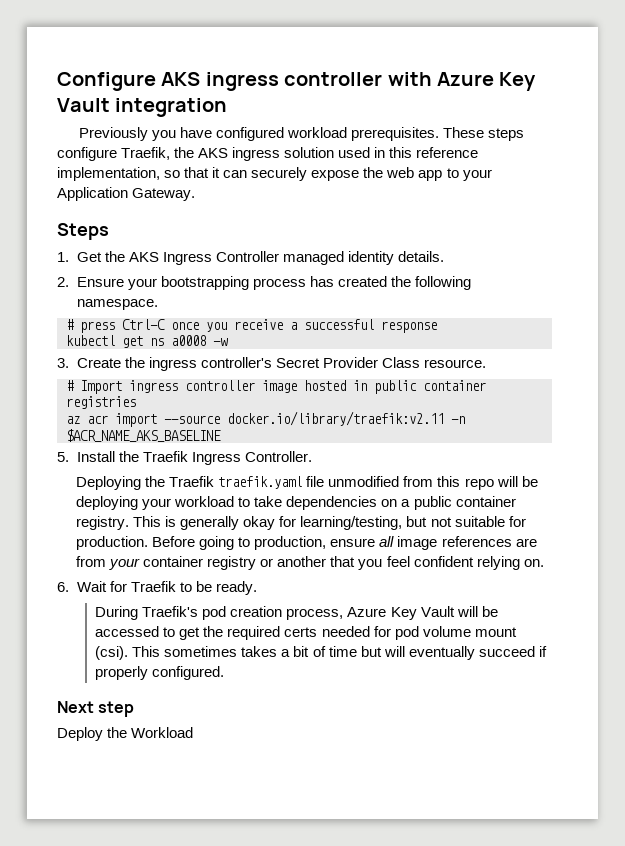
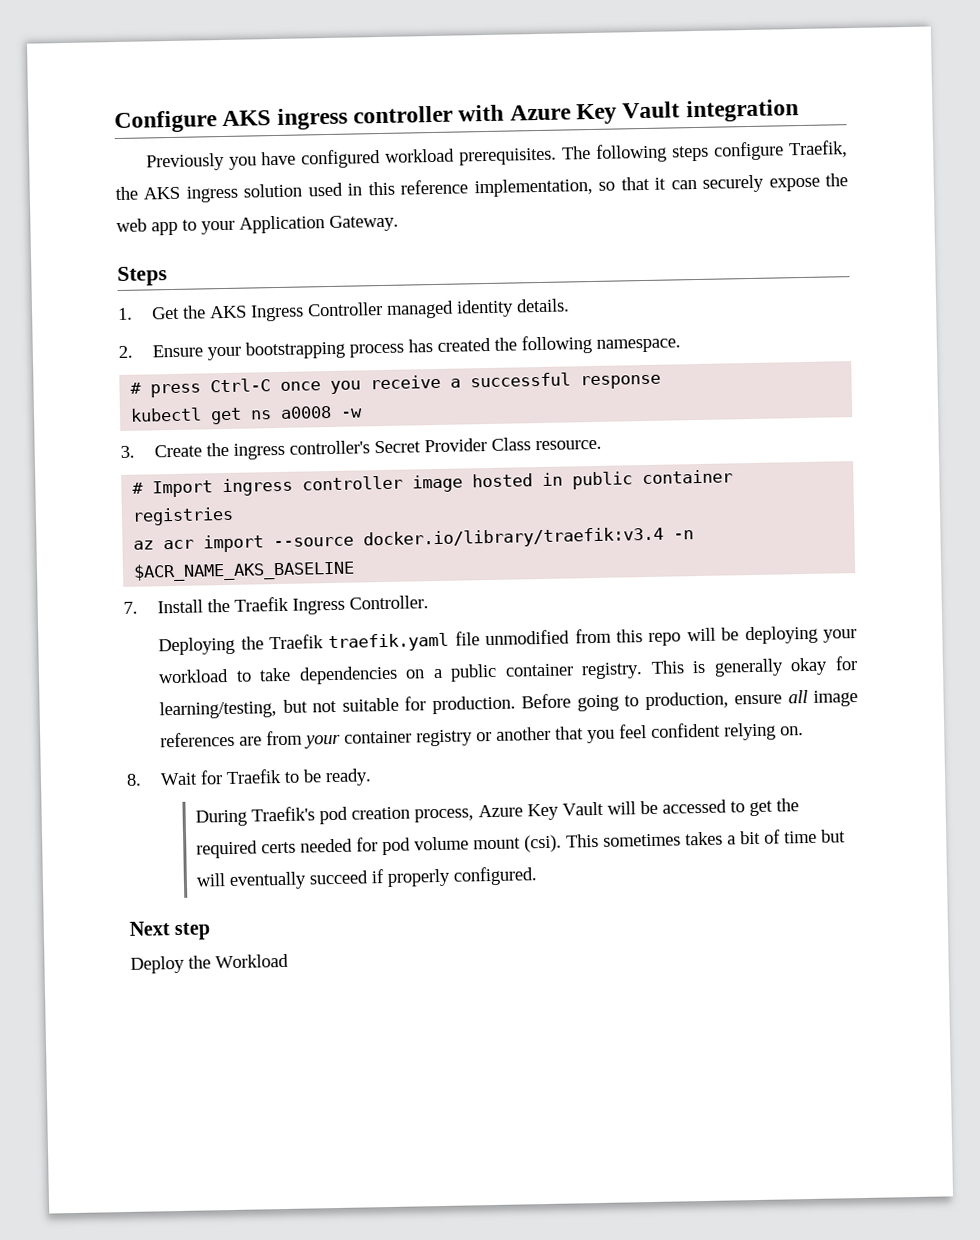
- These steps configure Traefik, the AKS ingress solution used in this reference implementation, so that it can securely expose the web app to your Application Gateway.
+ The following steps configure Traefik, the AKS ingress solution used in this reference implementation, so that it can securely expose the web app to your Application Gateway.
- az acr import --source docker.io/library/traefik:v2.11 -n $ACR_NAME_AKS_BASELINE
+ az acr import --source docker.io/library/traefik:v3.4 -n $ACR_NAME_AKS_BASELINE
- 5. Install the Traefik Ingress Controller.
+ 7. Install the Traefik Ingress Controller.
- 6. Wait for Traefik to be ready.
+ 8. Wait for Traefik to be ready.

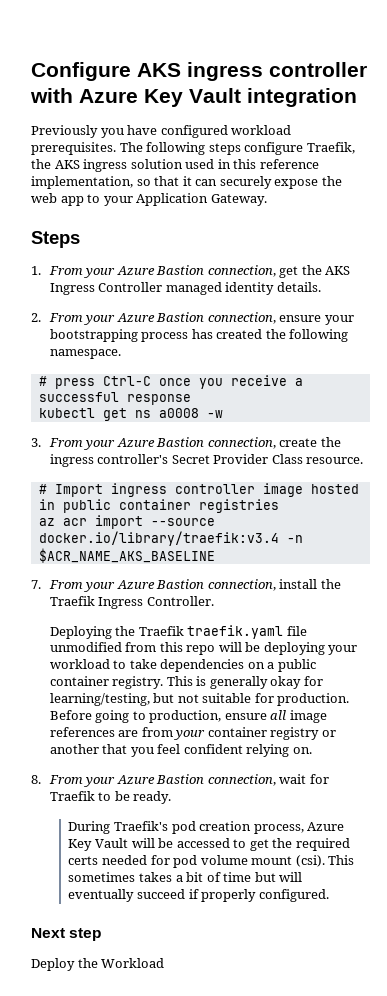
- 1. Get the AKS Ingress Controller managed identity details.
+ 1. From your Azure Bastion connection, get the AKS Ingress Controller managed identity details.
- 2. Ensure your bootstrapping process has created the following namespace.
+ 2. From your Azure Bastion connection, ensure your bootstrapping process has created the following namespace.
- 3. Create the ingress controller's Secret Provider Class resource.
+ 3. From your Azure Bastion connection, create the ingress controller's Secret Provider Class resource.
- 7. Install the Traefik Ingress Controller.
+ 7. From your Azure Bastion connection, install the Traefik Ingress Controller.
- 8. Wait for Traefik to be ready.
+ 8. From your Azure Bastion connection, wait for Traefik to be ready.

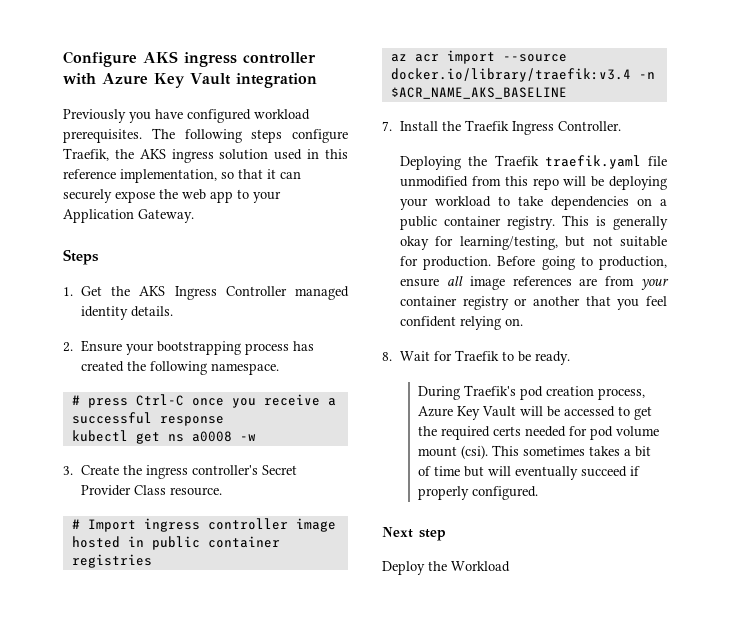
- 1. From your Azure Bastion connection, get the AKS Ingress Controller managed identity details.
+ 1. Get the AKS Ingress Controller managed identity details.
- 2. From your Azure Bastion connection, ensure your bootstrapping process has created the following namespace.
+ 2. Ensure your bootstrapping process has created the following namespace.
- 3. From your Azure Bastion connection, create the ingress controller's Secret Provider Class resource.
+ 3. Create the ingress controller's Secret Provider Class resource.
- 7. From your Azure Bastion connection, install the Traefik Ingress Controller.
+ 7. Install the Traefik Ingress Controller.
- 8. From your Azure Bastion connection, wait for Traefik to be ready.
+ 8. Wait for Traefik to be ready.

